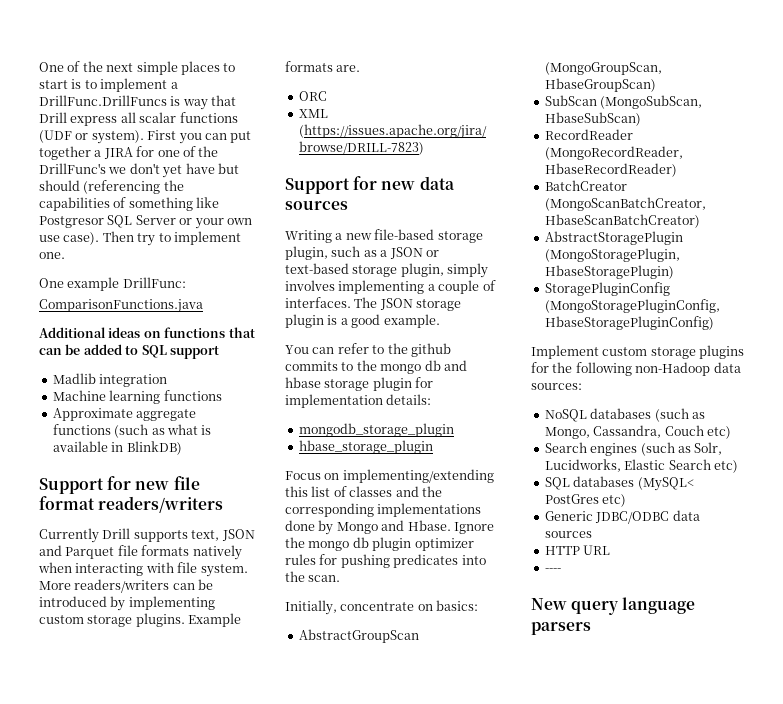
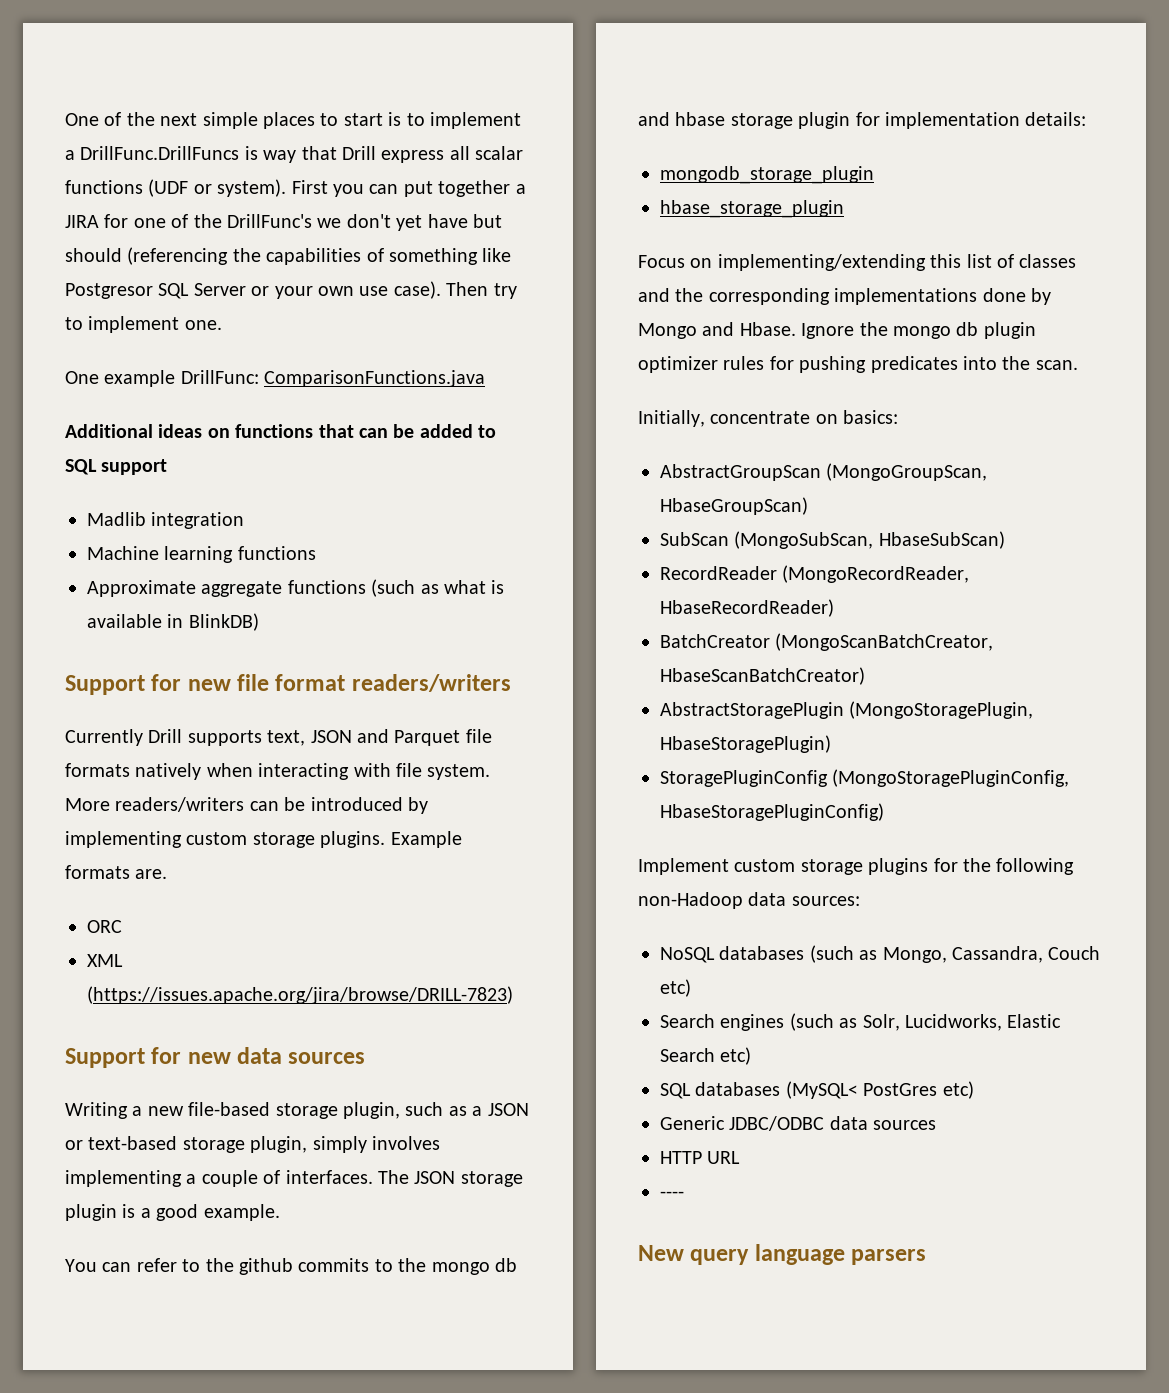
- One example DrillFunc:
- ComparisonFunctions.java
+ One example DrillFunc: ComparisonFunctions.java

